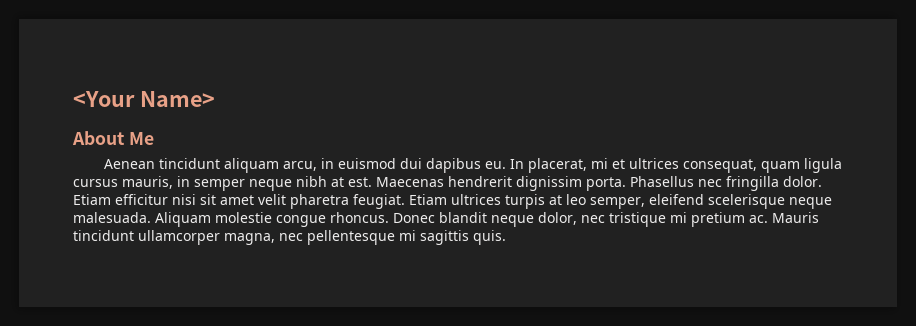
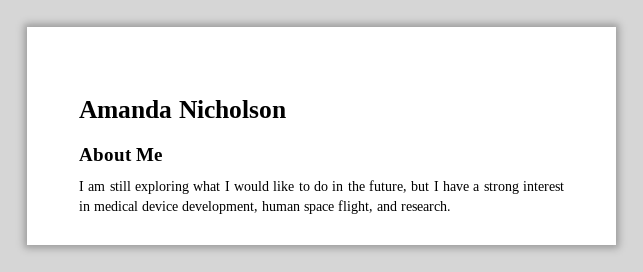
- <Your Name>
+ Amanda Nicholson
- Aenean tincidunt aliquam arcu, in euismod dui dapibus eu. In placerat, mi et ultrices consequat, quam ligula cursus mauris, in semper neque nibh at est. Maecenas hendrerit dignissim porta. Phasellus nec fringilla dolor. Etiam efficitur nisi sit amet velit pharetra feugiat. Etiam ultrices turpis at leo semper, eleifend scelerisque neque malesuada. Aliquam molestie congue rhoncus. Donec blandit neque dolor, nec tristique mi pretium ac. Mauris tincidunt ullamcorper magna, nec pellentesque mi sagittis quis.
+ I am still exploring what I would like to do in the future, but I have a strong interest in medical device development, human space flight, and research.

